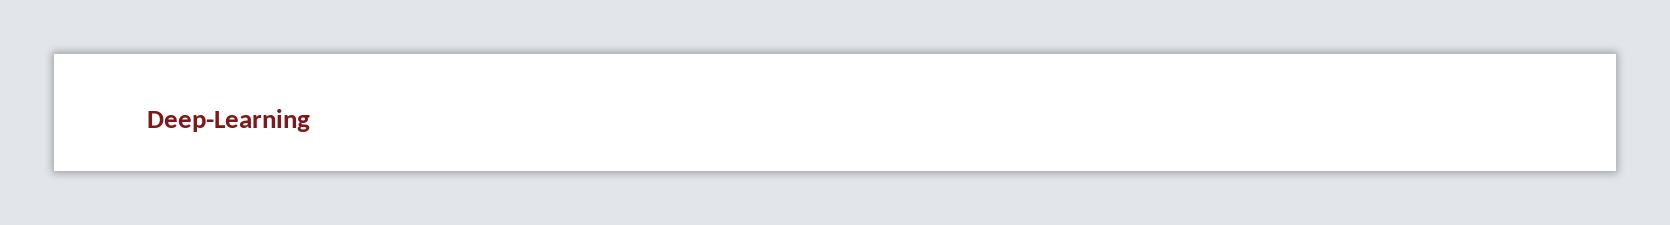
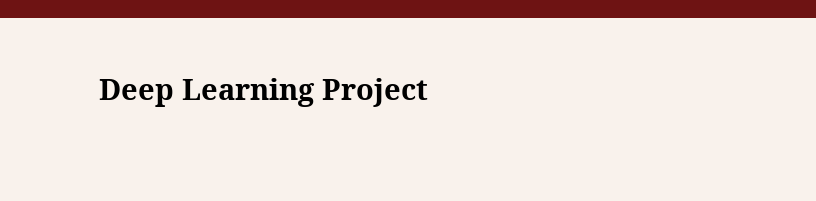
- Deep-Learning
+ Deep Learning Project

